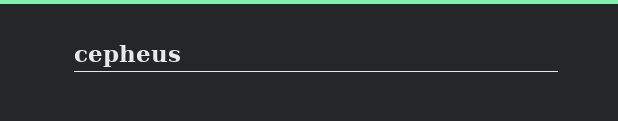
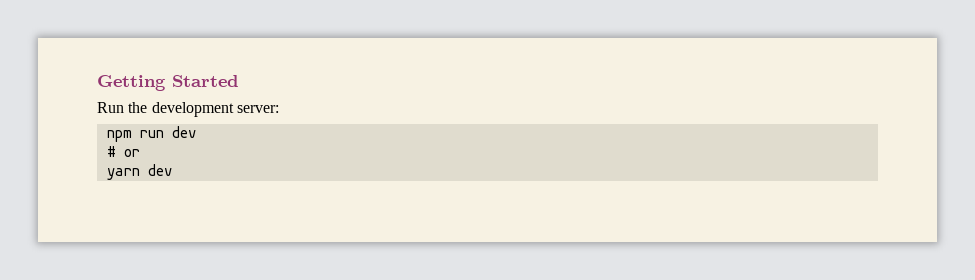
- cepheus
+ Getting Started
+ Run the development server:
+ npm run dev
+ # or
+ yarn dev

